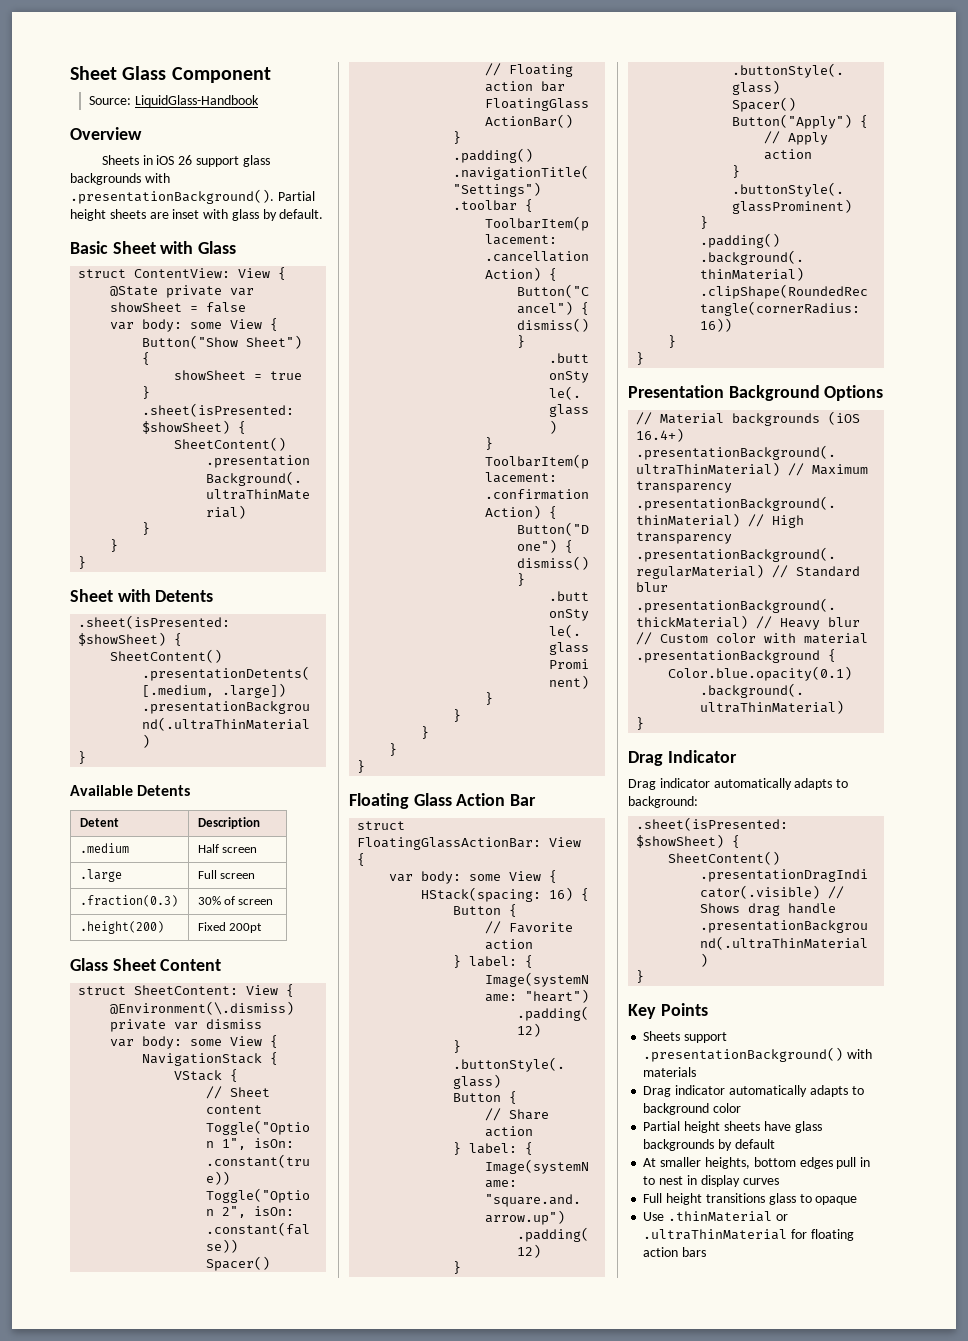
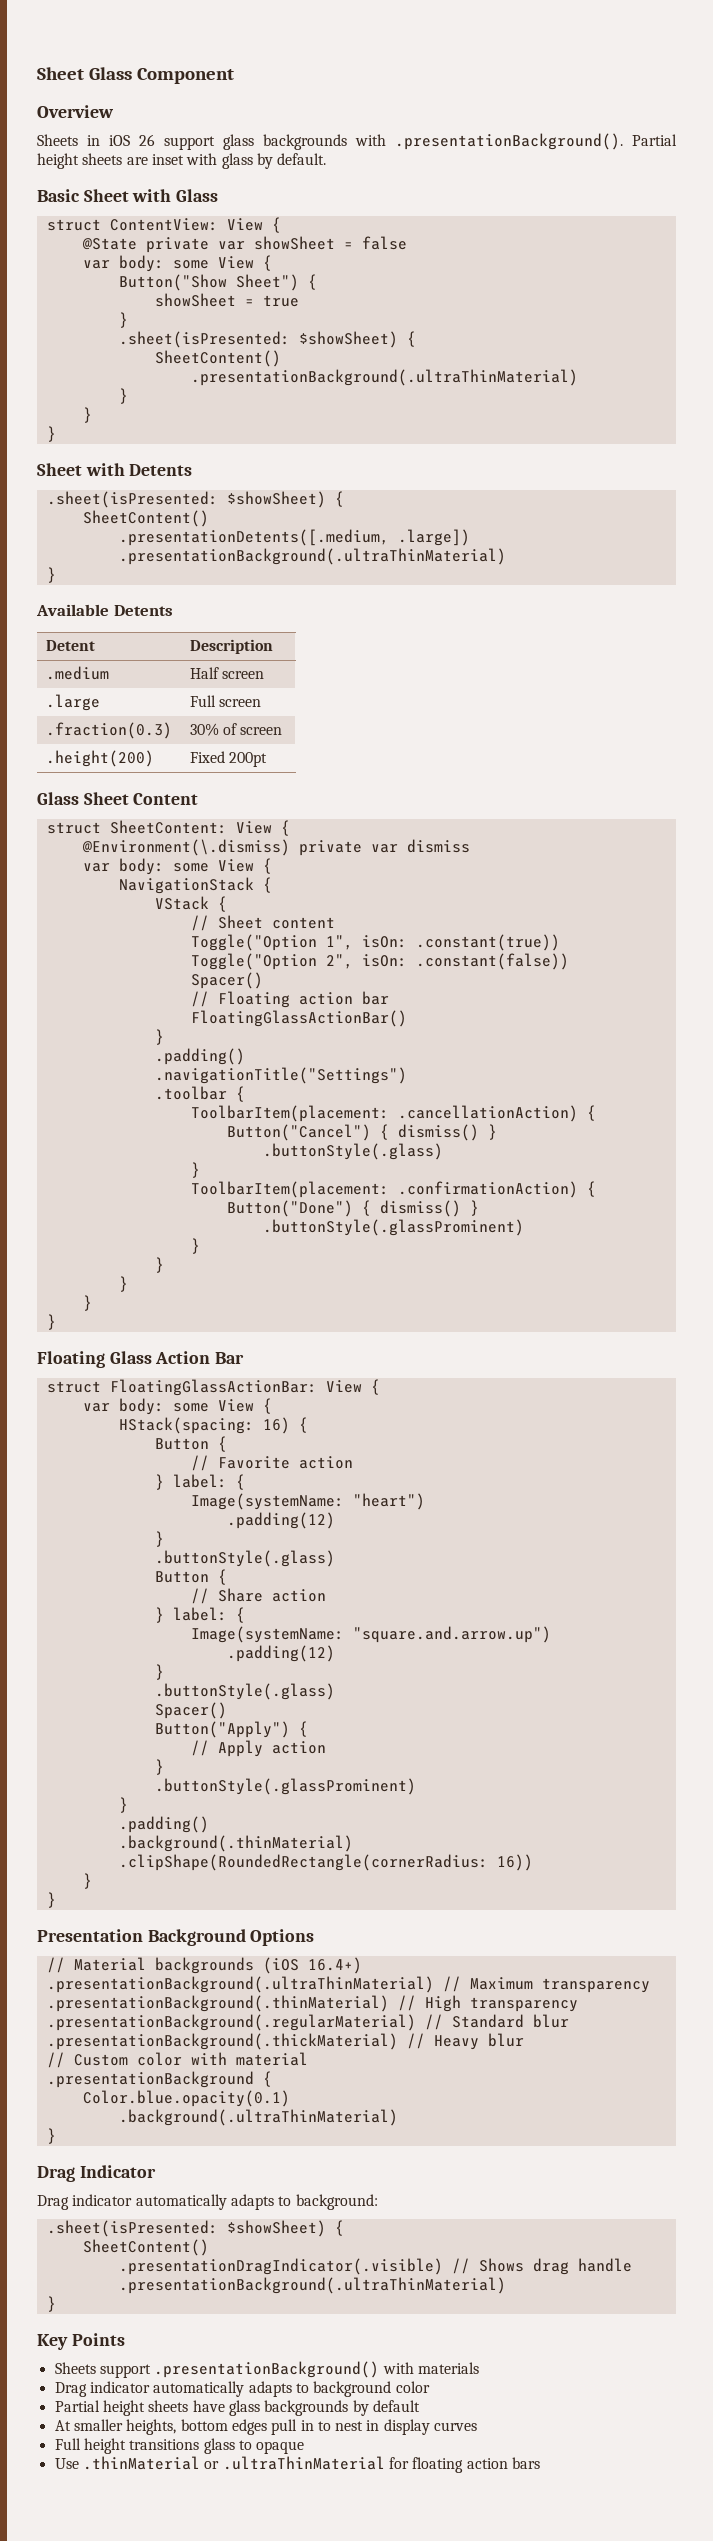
- Source: LiquidGlass-Handbook

